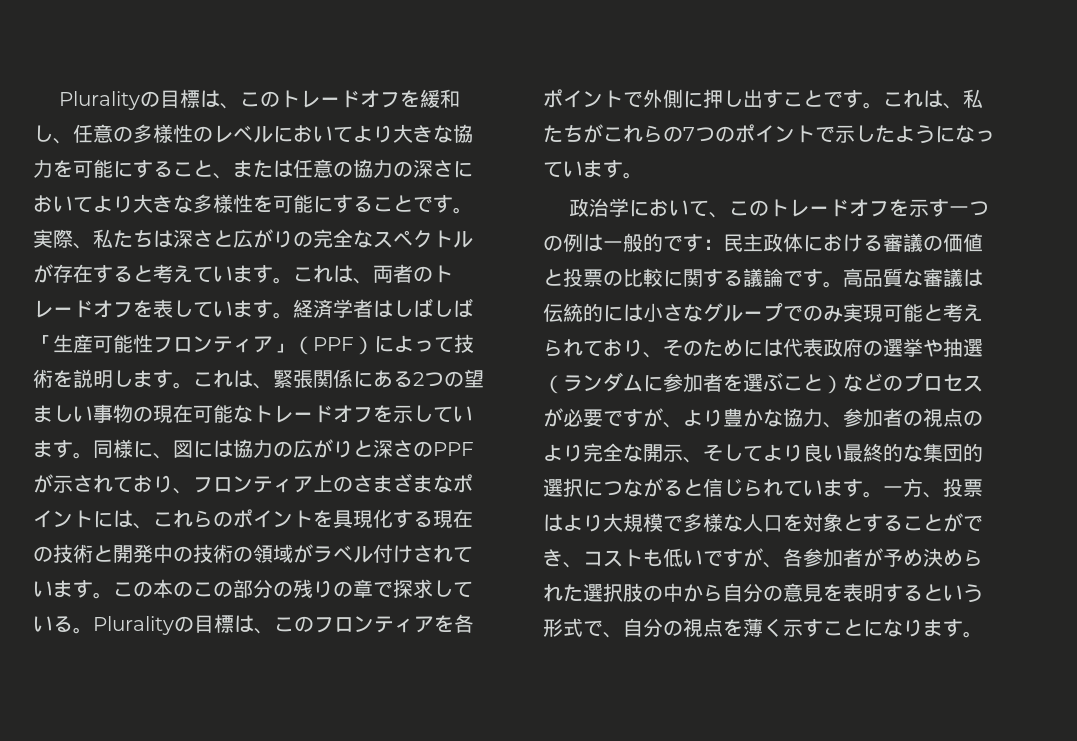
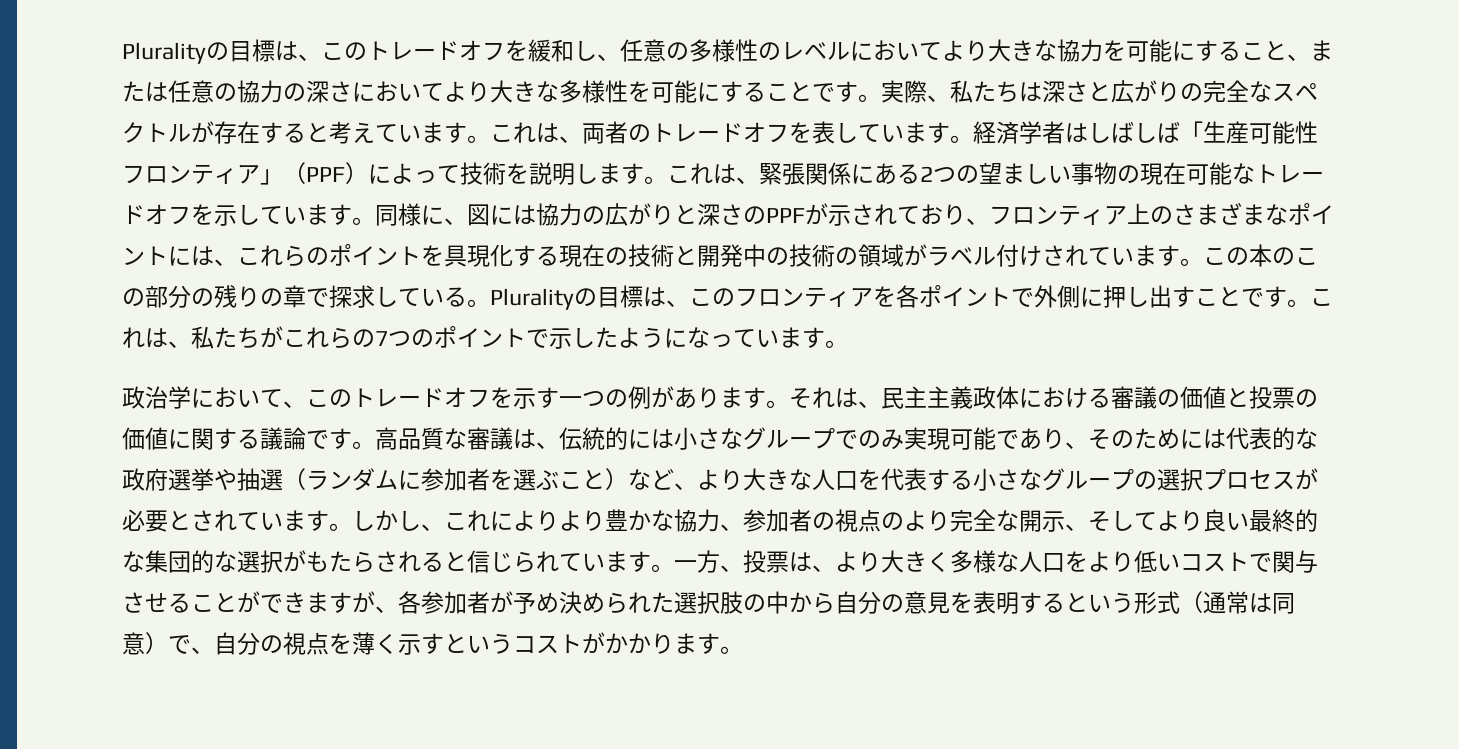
- 政治学において、このトレードオフを示す一つの例は一般的です：民主政体における審議の価値と投票の比較に関する議論です。
+ 政治学において、このトレードオフを示す一つの例があります。それは、民主主義政体における審議の価値と投票の価値に関する議論です。
- 高品質な審議は伝統的には小さなグループでのみ実現可能と考えられており、そのためには代表政府の選挙や抽選（ランダムに参加者を選ぶこと）などのプロセスが必要ですが、より豊かな協力、参加者の視点のより完全な開示、そしてより良い最終的な集団的選択につながると信じられています。
+ 高品質な審議は、伝統的には小さなグループでのみ実現可能であり、そのためには代表的な政府選挙や抽選（ランダムに参加者を選ぶこと）など、より大きな人口を代表する小さなグループの選択プロセスが必要とされています。しかし、これによりより豊かな協力、参加者の視点のより完全な開示、そしてより良い最終的な集団的な選択がもたらされると信じられています。
- 一方、投票はより大規模で多様な人口を対象とすることができ、コストも低いですが、各参加者が予め決められた選択肢の中から自分の意見を表明するという形式で、自分の視点を薄く示すことになります。
+ 一方、投票は、より大きく多様な人口をより低いコストで関与させることができますが、各参加者が予め決められた選択肢の中から自分の意見を表明するという形式（通常は同意）で、自分の視点を薄く示すというコストがかかります。

